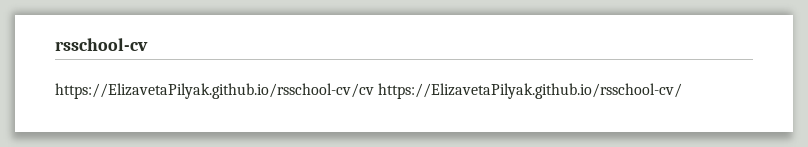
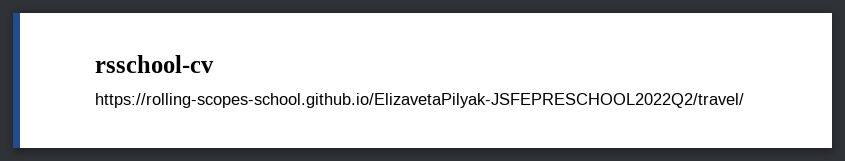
- https://ElizavetaPilyak.github.io/rsschool-cv/cv https://ElizavetaPilyak.github.io/rsschool-cv/
+ https://rolling-scopes-school.github.io/ElizavetaPilyak-JSFEPRESCHOOL2022Q2/travel/

